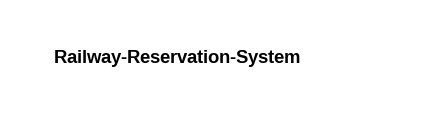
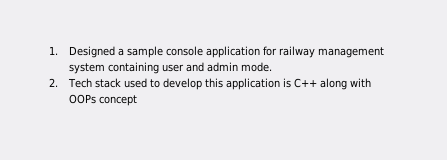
- Railway-Reservation-System
+ 1. Designed a sample console application for railway management system containing user and admin mode.
+ 2. Tech stack used to develop this application is C++ along with OOPs concept

